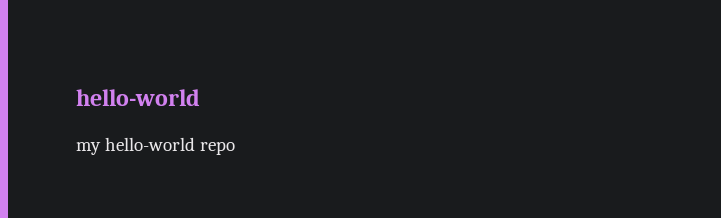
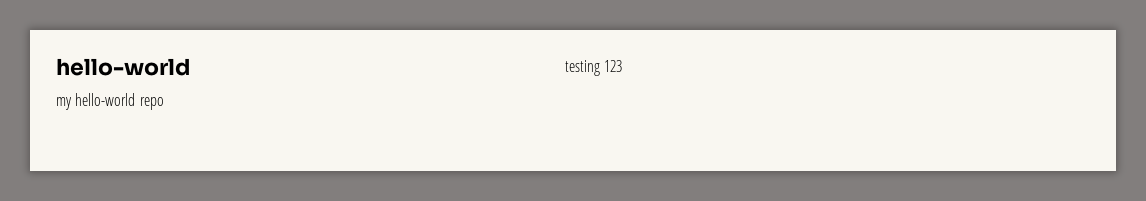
+ testing 123

